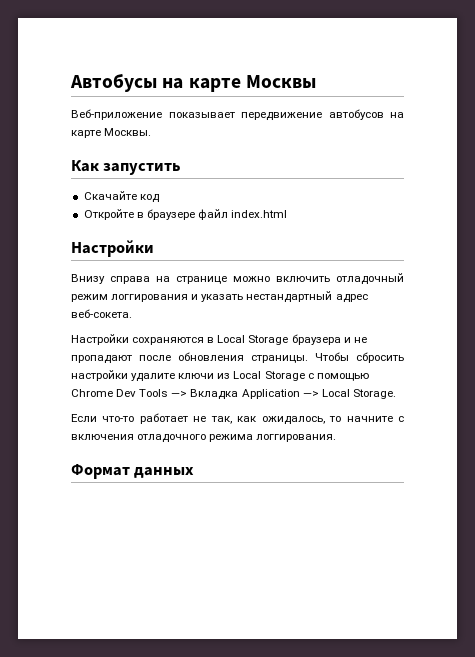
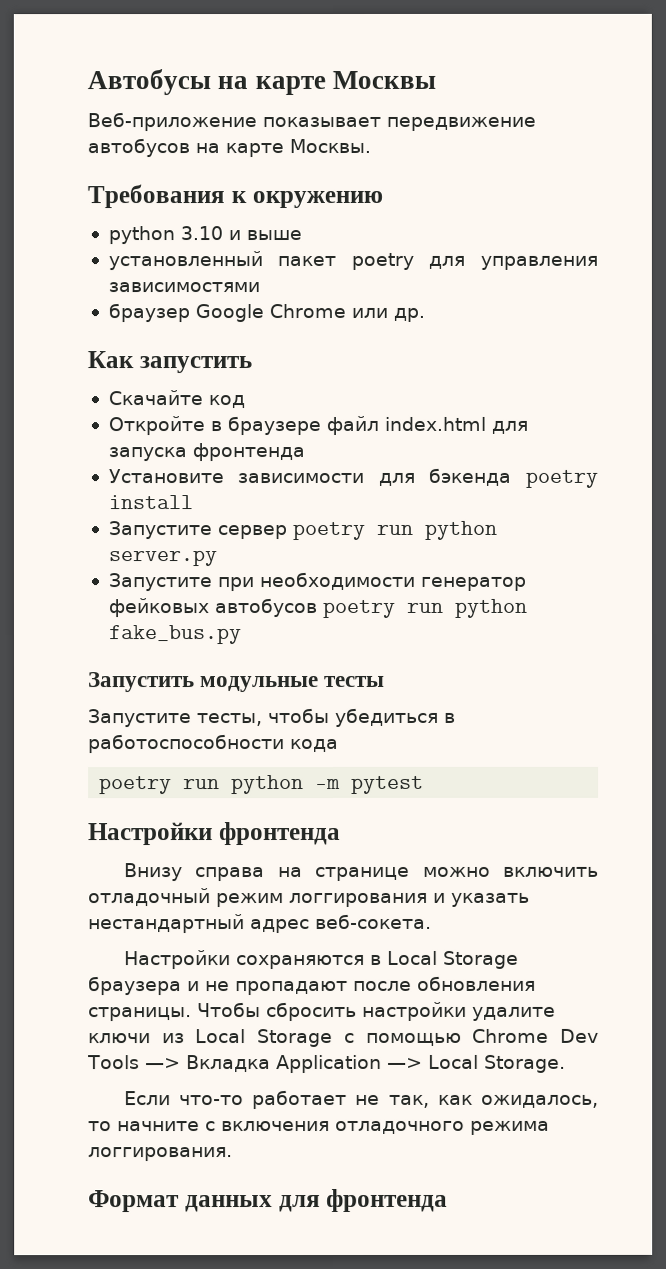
+ Требования к окружению
+ python 3.10 и выше
+ установленный пакет poetry для управления зависимостями
+ браузер Google Chrome или др.
- Откройте в браузере файл index.html
- Настройки
+ Откройте в браузере файл index.html для запуска фронтенда
+ Установите зависимости для бэкенда poetry install
+ Запустите сервер poetry run python server.py
+ Запустите при необходимости генератор фейковых автобусов poetry run python fake_bus.py
+ Запустить модульные тесты
+ Запустите тесты, чтобы убедиться в работоспособности кода
+ poetry run python -m pytest
+ Настройки фронтенда
- Формат данных
+ Формат данных для фронтенда

